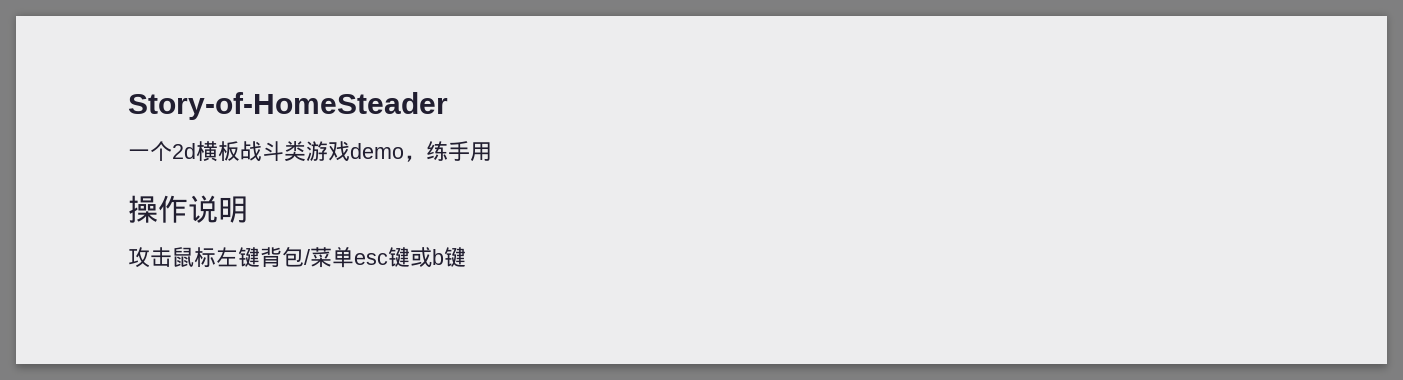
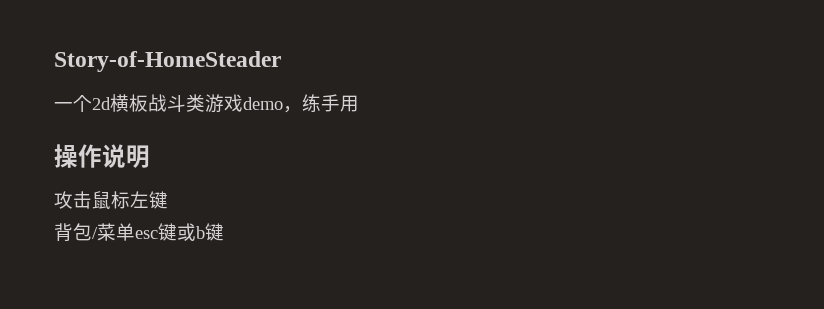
- 攻击鼠标左键背包/菜单esc键或b键
+ 攻击鼠标左键
+ 背包/菜单esc键或b键

